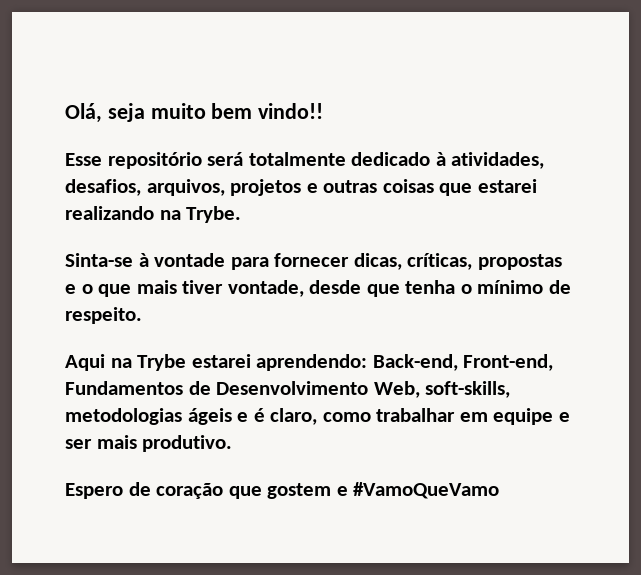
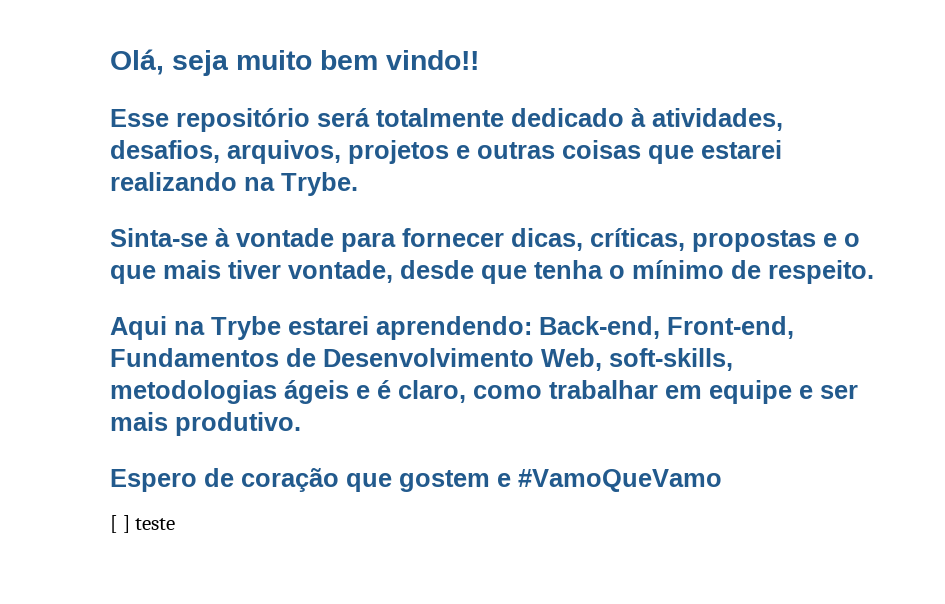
+ [ ] teste

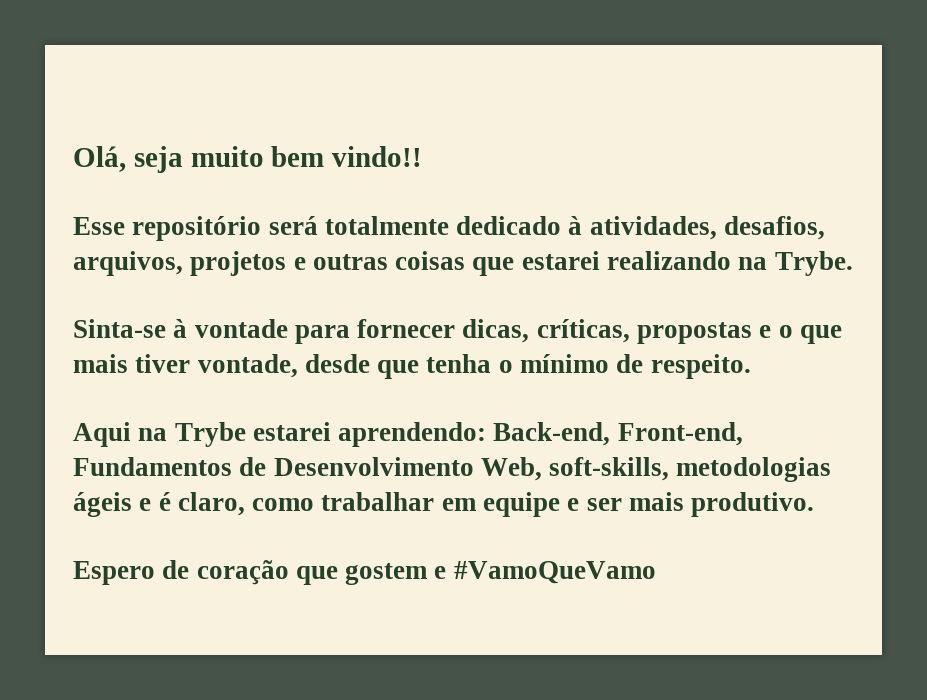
- [ ] teste

